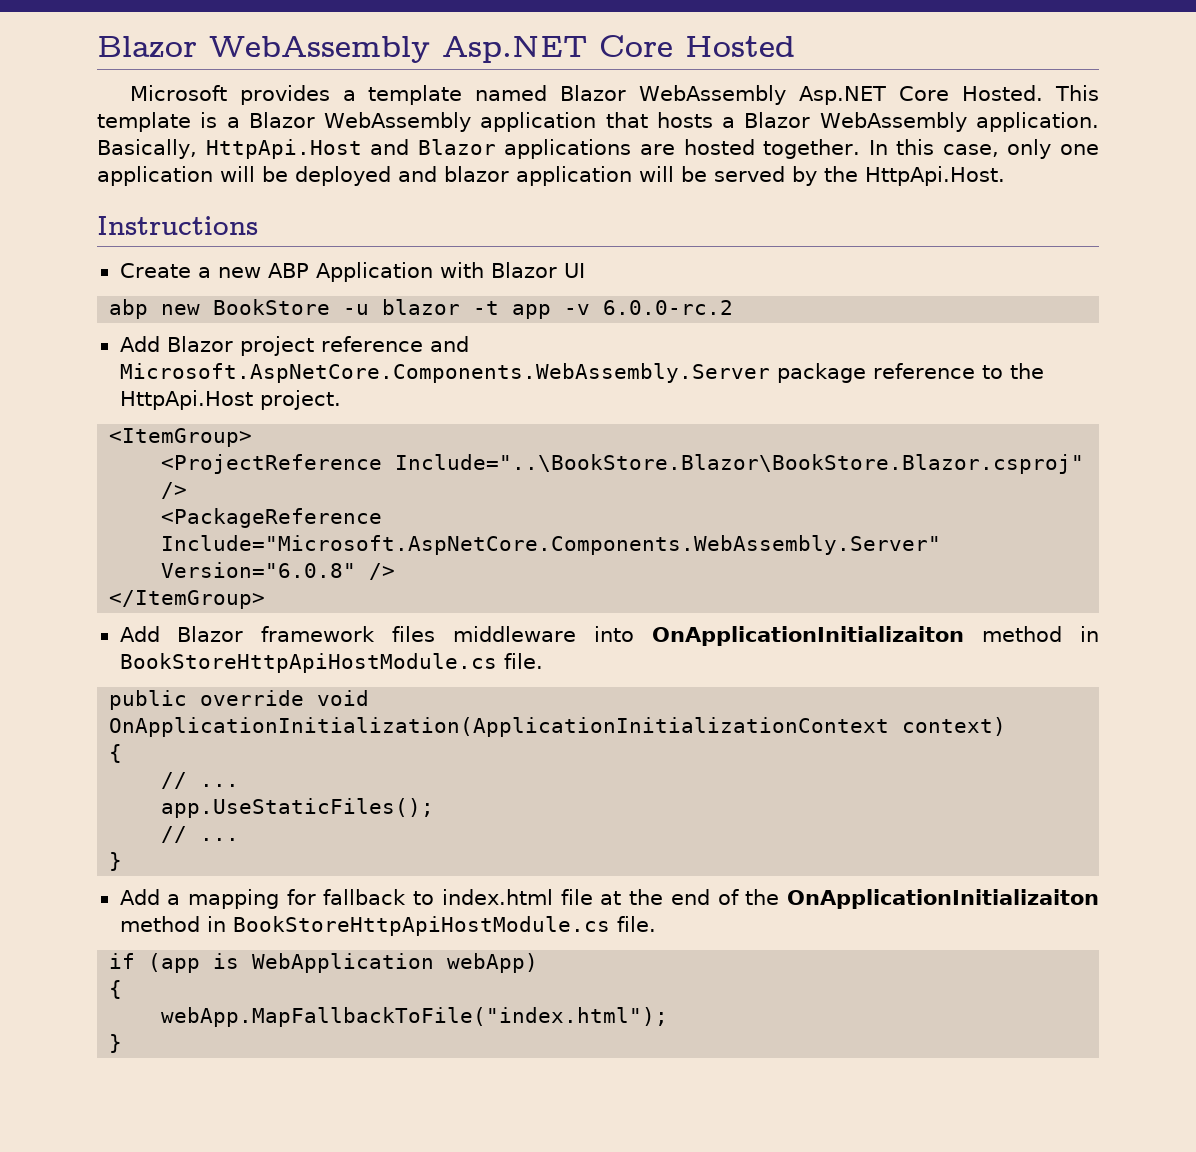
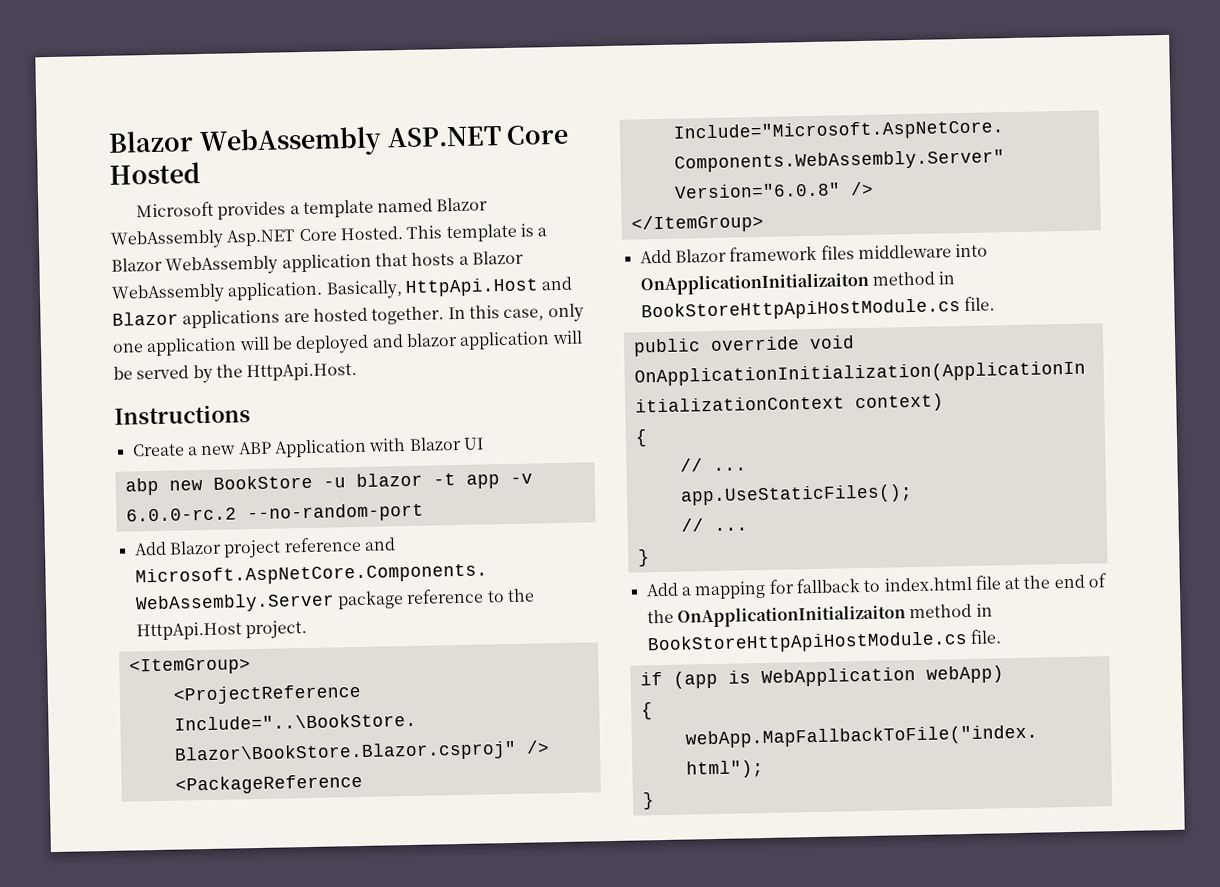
- Blazor WebAssembly Asp.NET Core Hosted
+ Blazor WebAssembly ASP.NET Core Hosted
- abp new BookStore -u blazor -t app -v 6.0.0-rc.2
+ abp new BookStore -u blazor -t app -v 6.0.0-rc.2 --no-random-port

